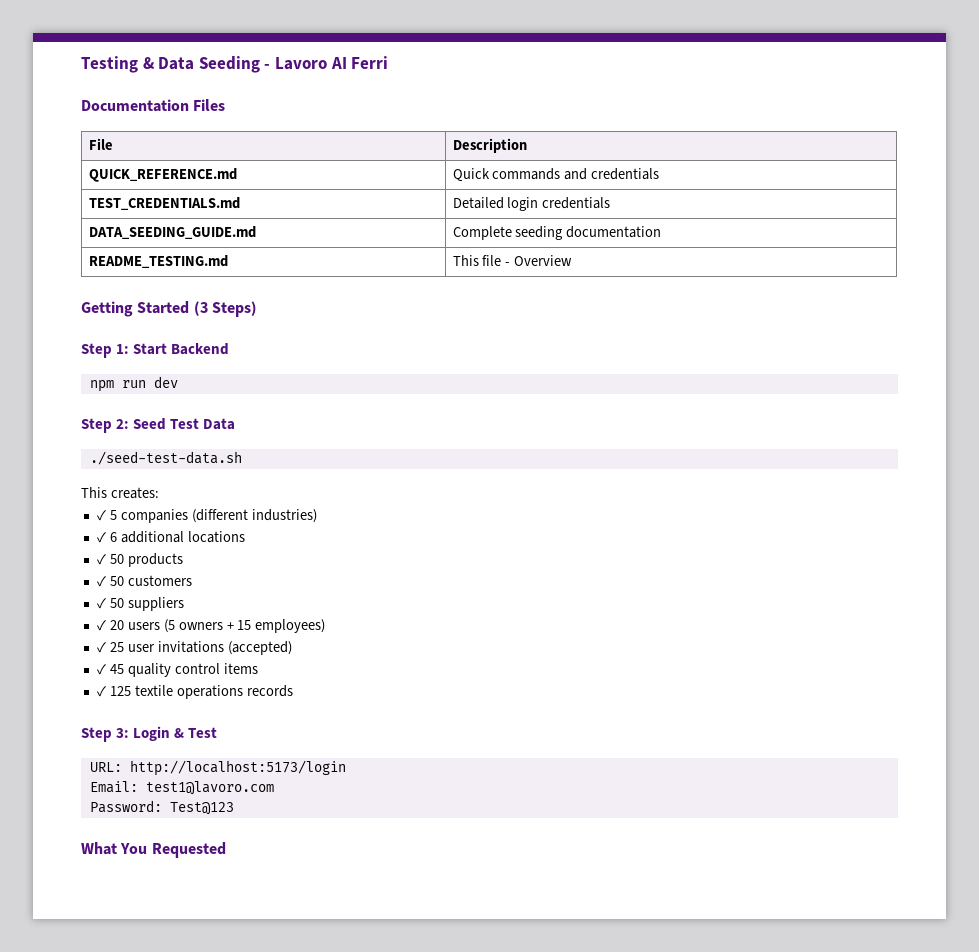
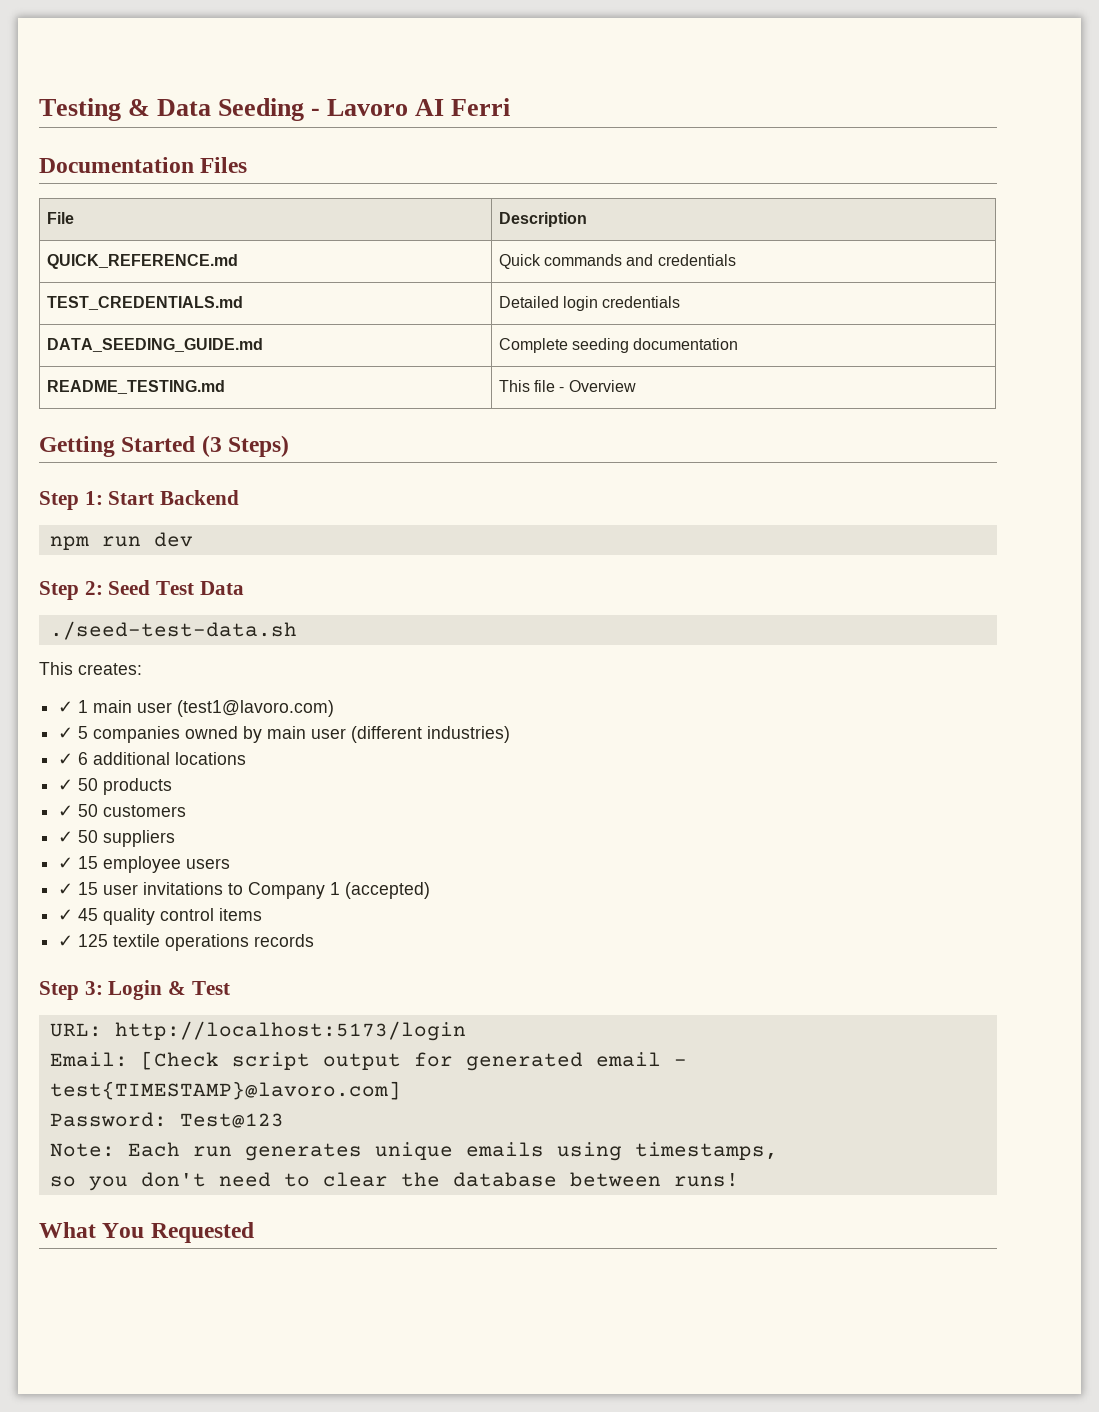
+ ✓ 1 main user (test1@lavoro.com)
- ✓ 5 companies (different industries)
+ ✓ 5 companies owned by main user (different industries)
- ✓ 20 users (5 owners + 15 employees)
- ✓ 25 user invitations (accepted)
+ ✓ 15 employee users
+ ✓ 15 user invitations to Company 1 (accepted)
- Email: test1@lavoro.com
+ Email: [Check script output for generated email - test{TIMESTAMP}@lavoro.com]
  Password: Test@123
+ Note: Each run generates unique emails using timestamps,
+ so you don't need to clear the database between runs!

